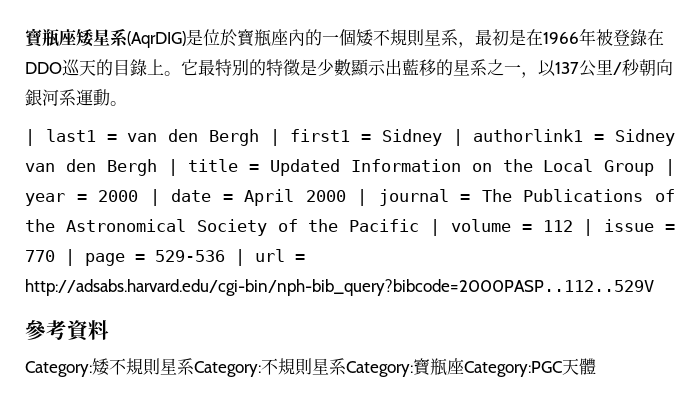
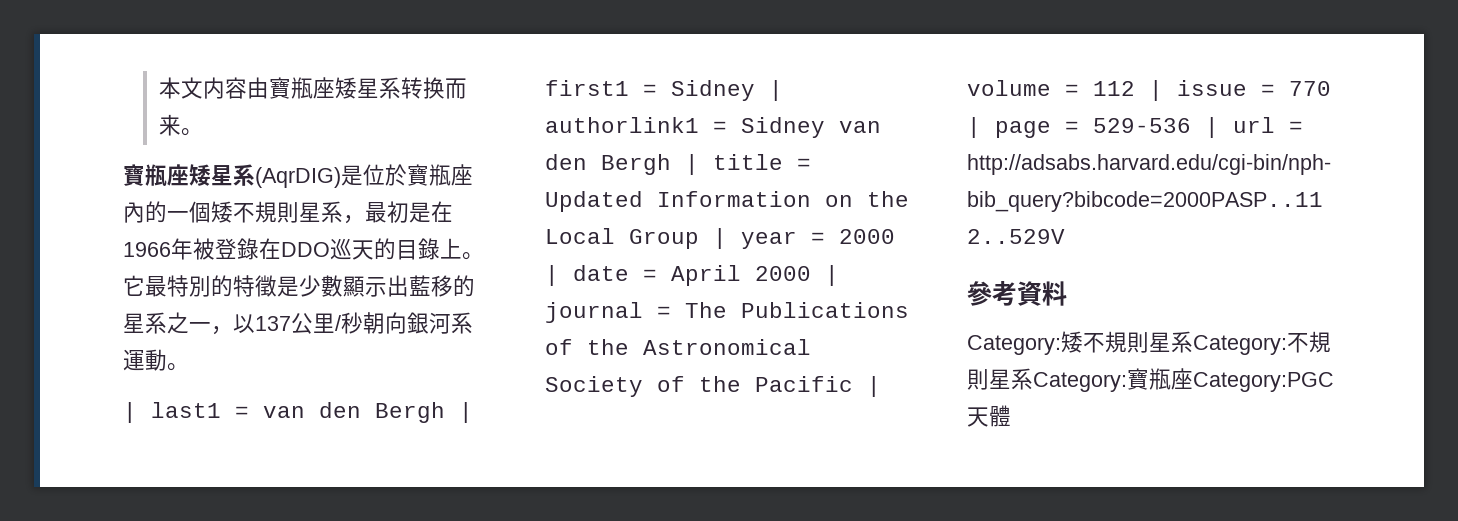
+ 本文内容由寶瓶座矮星系转换而来。

